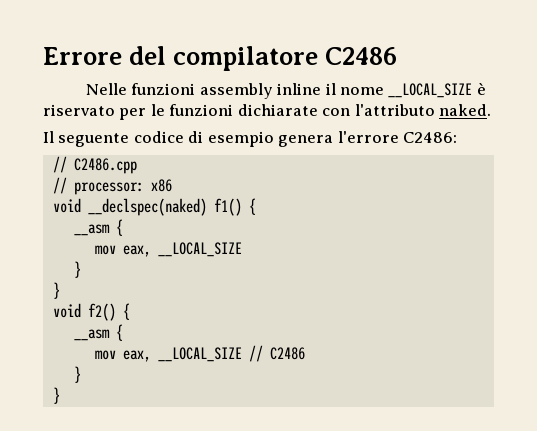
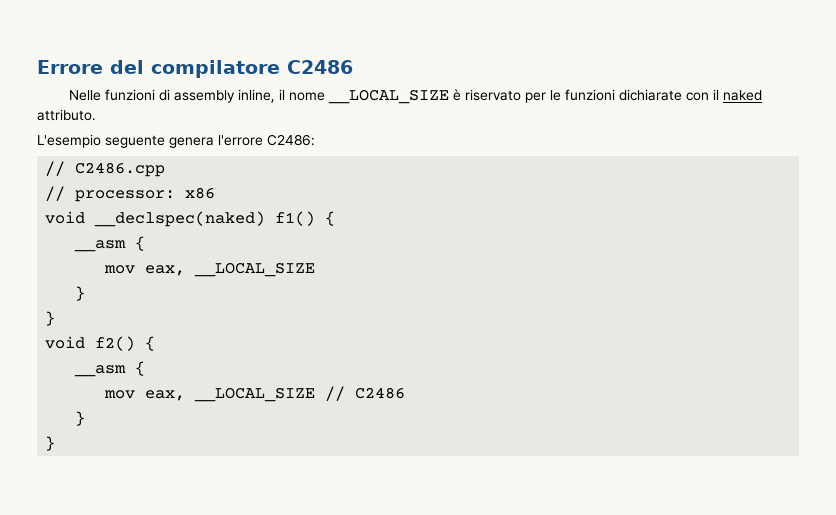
- Nelle funzioni assembly inline il nome __LOCAL_SIZE è riservato per le funzioni dichiarate con l'attributo naked.
- Il seguente codice di esempio genera l'errore C2486:
+ Nelle funzioni di assembly inline, il nome __LOCAL_SIZE è riservato per le funzioni dichiarate con il naked attributo.
+ L'esempio seguente genera l'errore C2486:

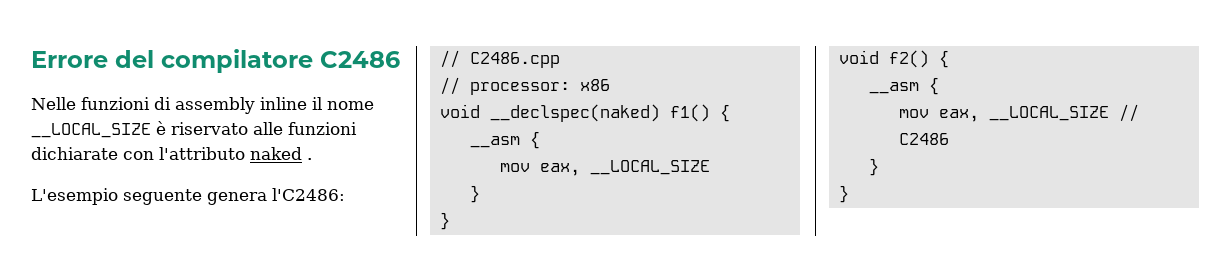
- Nelle funzioni di assembly inline, il nome __LOCAL_SIZE è riservato per le funzioni dichiarate con il naked attributo.
+ Nelle funzioni di assembly inline il nome __LOCAL_SIZE è riservato alle funzioni dichiarate con l'attributo naked .
- L'esempio seguente genera l'errore C2486:
+ L'esempio seguente genera l'C2486:

